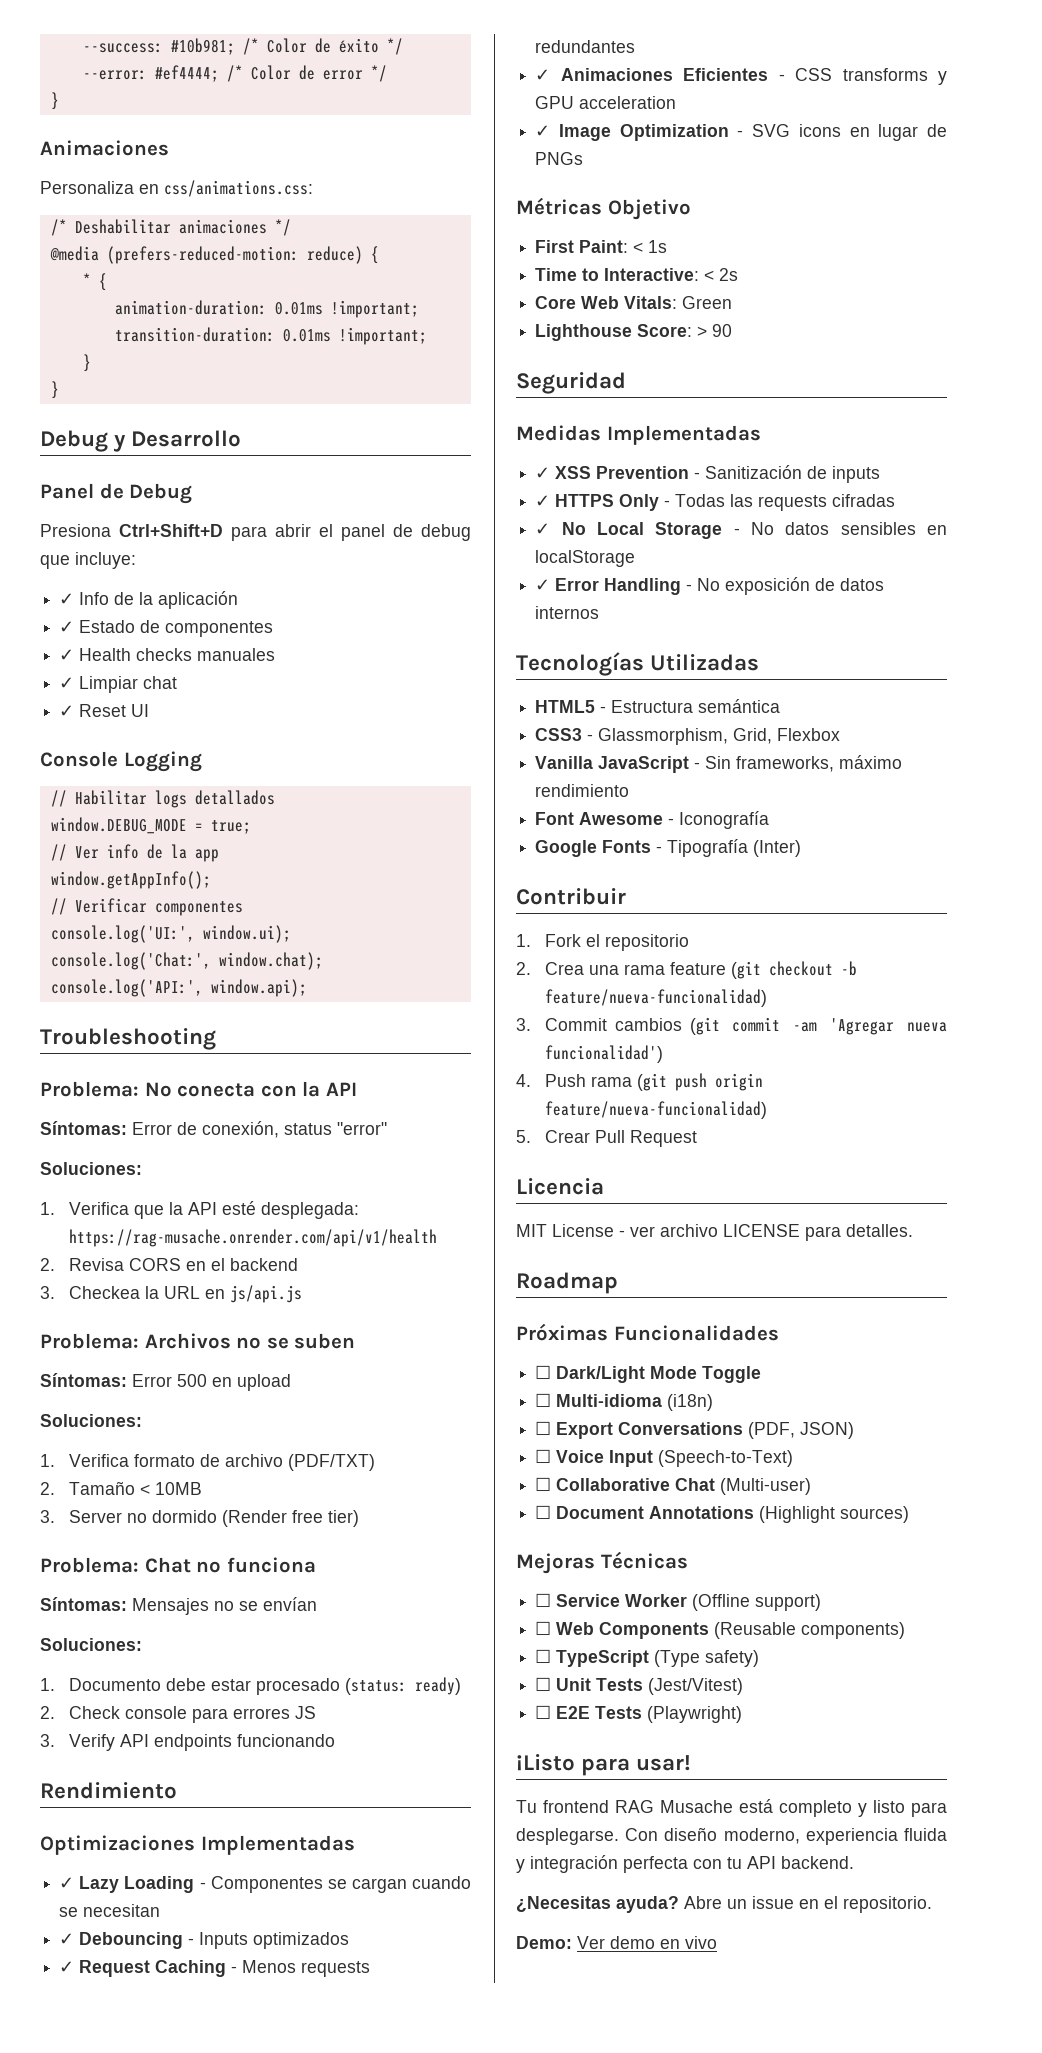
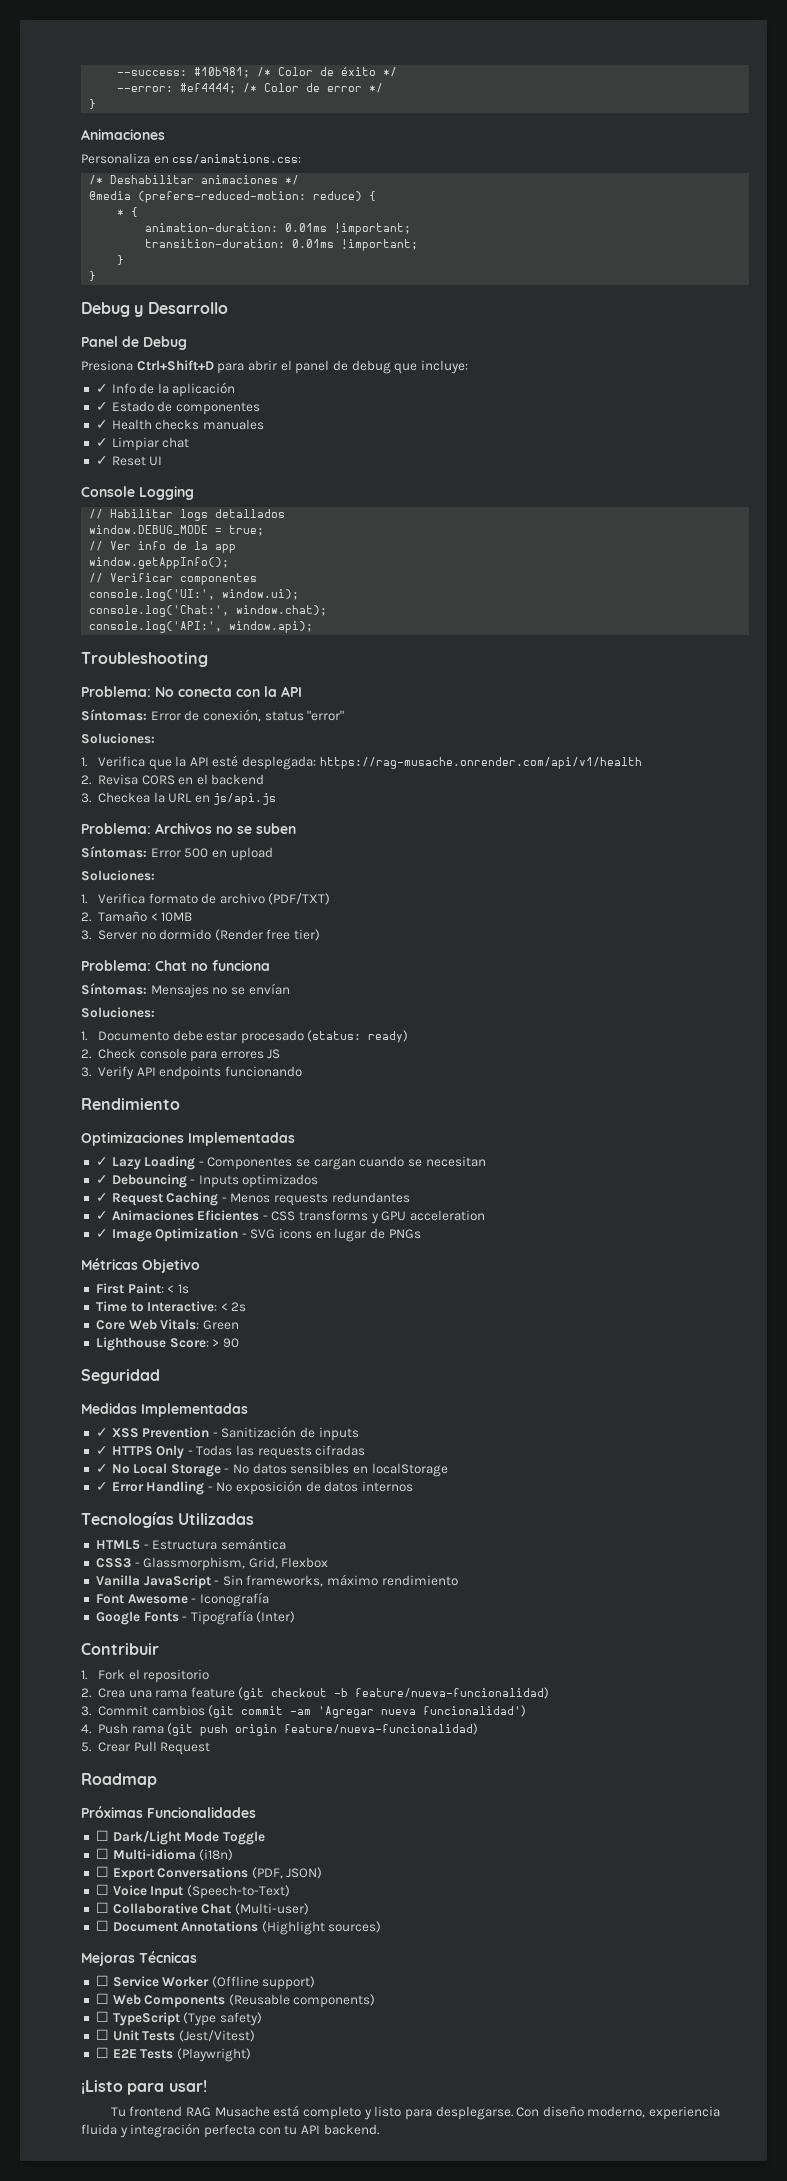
- Licencia
- MIT License - ver archivo LICENSE para detalles.
- ¿Necesitas ayuda? Abre un issue en el repositorio.
- Demo: Ver demo en vivo

